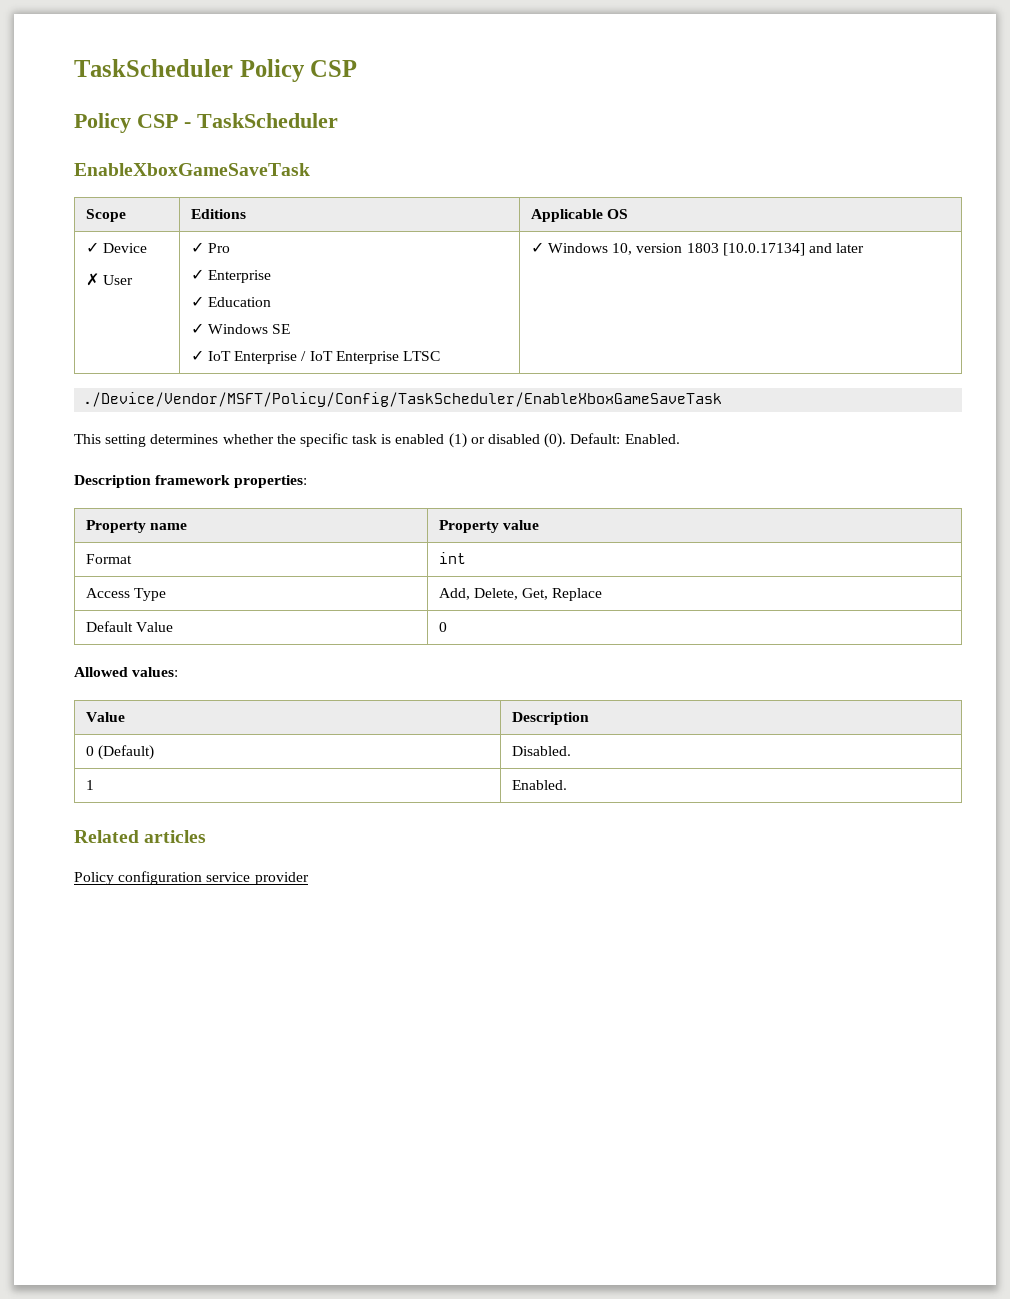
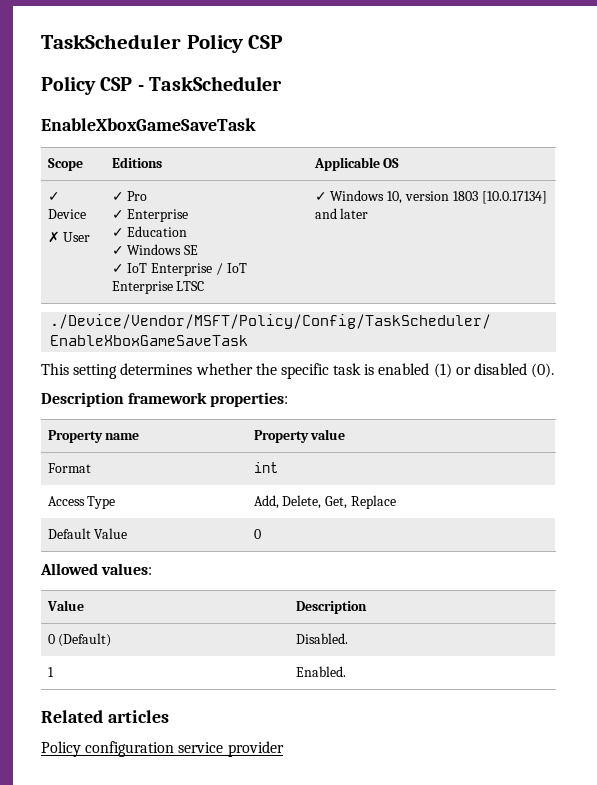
- Default: Enabled.

